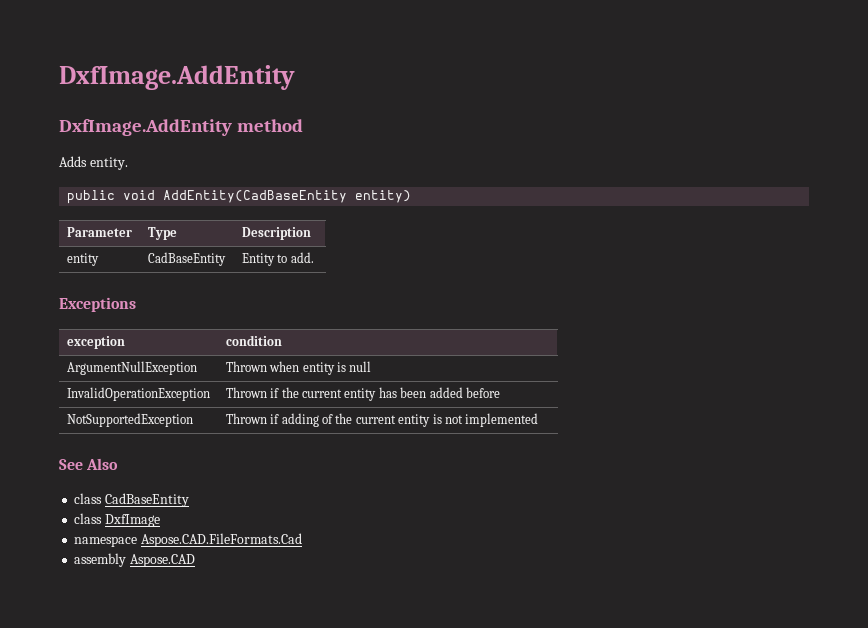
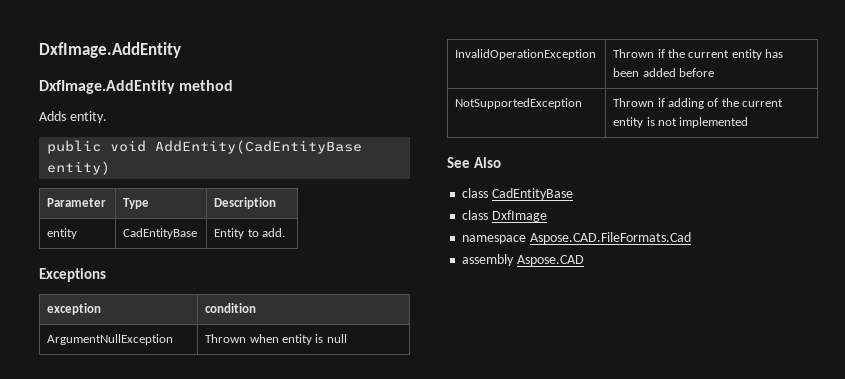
- public void AddEntity(CadBaseEntity entity)
+ public void AddEntity(CadEntityBase entity)
- entity | CadBaseEntity | Entity to add.
+ entity | CadEntityBase | Entity to add.
- class CadBaseEntity
+ class CadEntityBase

